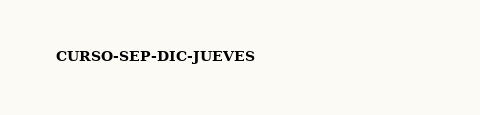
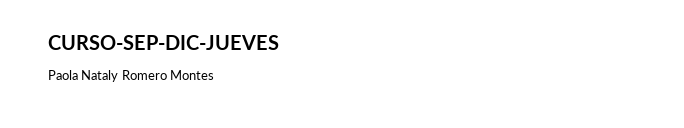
+ Paola Nataly Romero Montes

